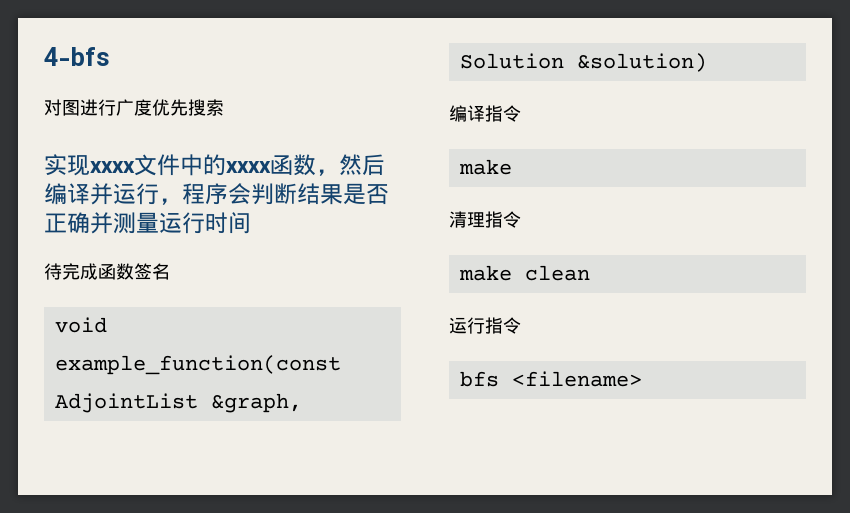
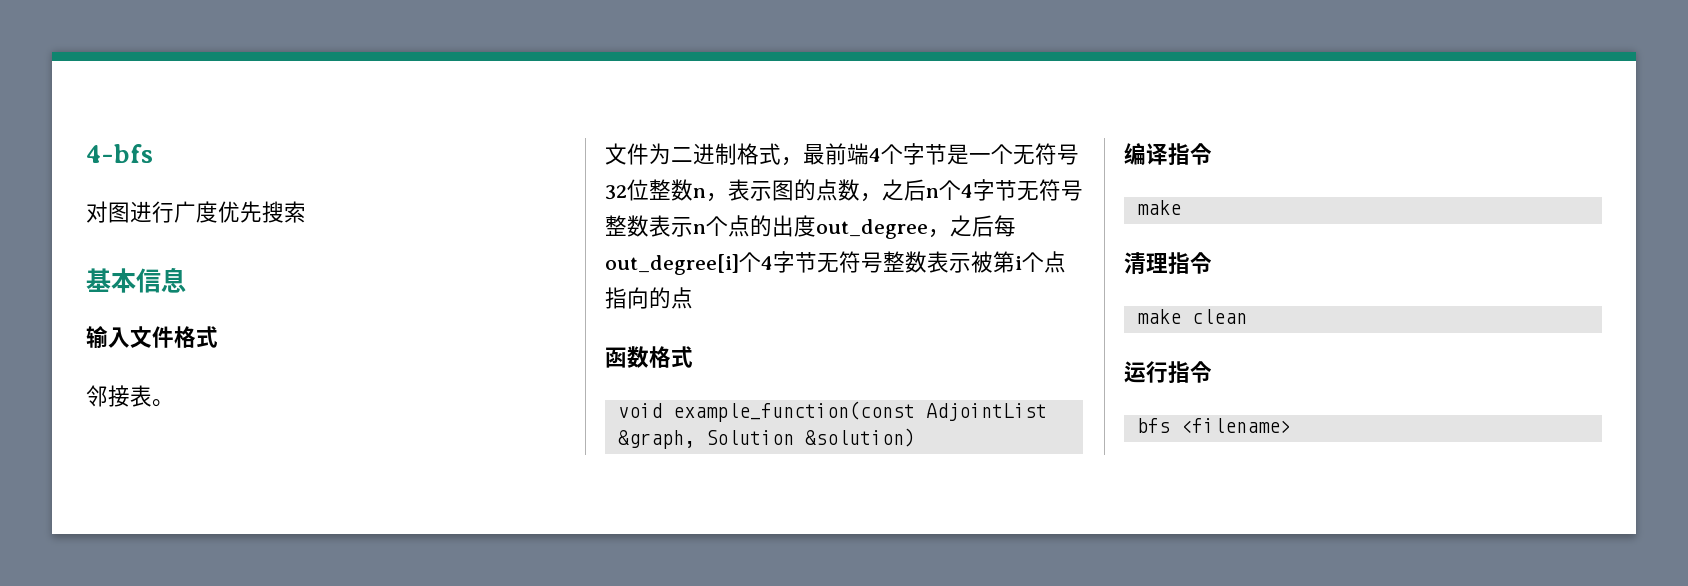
- 实现xxxx文件中的xxxx函数，然后编译并运行，程序会判断结果是否正确并测量运行时间
- 待完成函数签名
+ 基本信息
+ 输入文件格式
+ 邻接表。
+ 文件为二进制格式，最前端4个字节是一个无符号32位整数n，表示图的点数，之后n个4字节无符号整数表示n个点的出度out_degree，之后每out_degree[i]个4字节无符号整数表示被第i个点指向的点
+ 函数格式

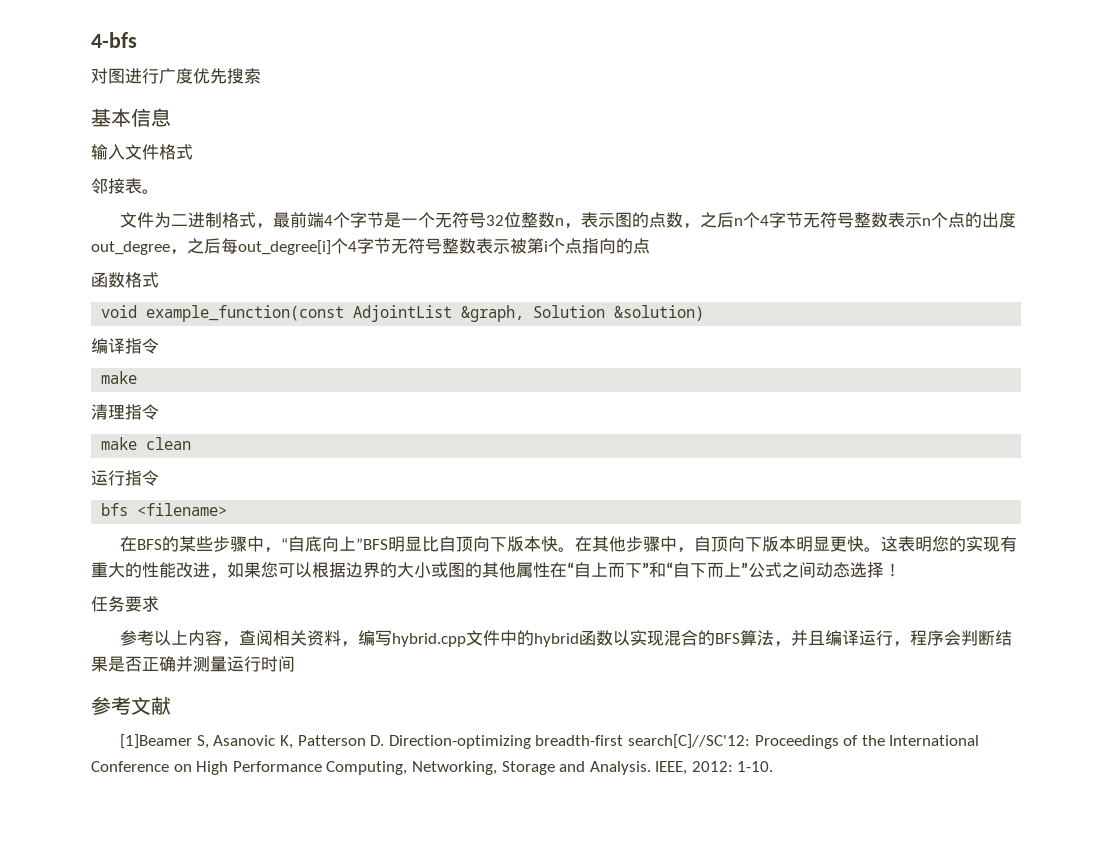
+ 在BFS的某些步骤中，“自底向上”BFS明显比自顶向下版本快。在其他步骤中，自顶向下版本明显更快。这表明您的实现有重大的性能改进，如果您可以根据边界的大小或图的其他属性在“自上而下”和“自下而上”公式之间动态选择！
+ 任务要求
+ 参考以上内容，查阅相关资料，编写hybrid.cpp文件中的hybrid函数以实现混合的BFS算法，并且编译运行，程序会判断结果是否正确并测量运行时间
+ 参考文献
+ [1]Beamer S, Asanovic K, Patterson D. Direction-optimizing breadth-first search[C]//SC'12: Proceedings of the International Conference on High Performance Computing, Networking, Storage and Analysis. IEEE, 2012: 1-10.

